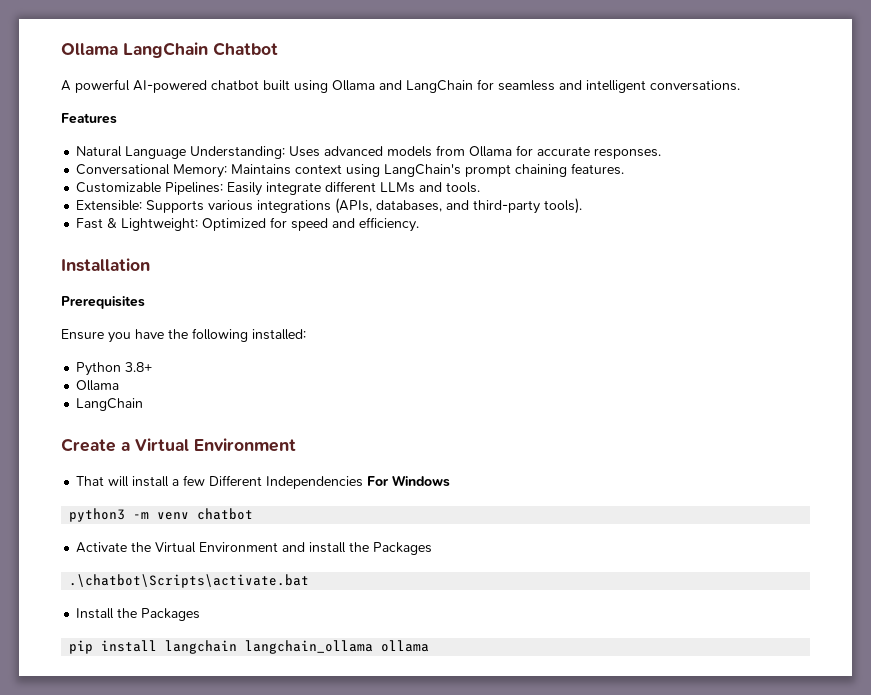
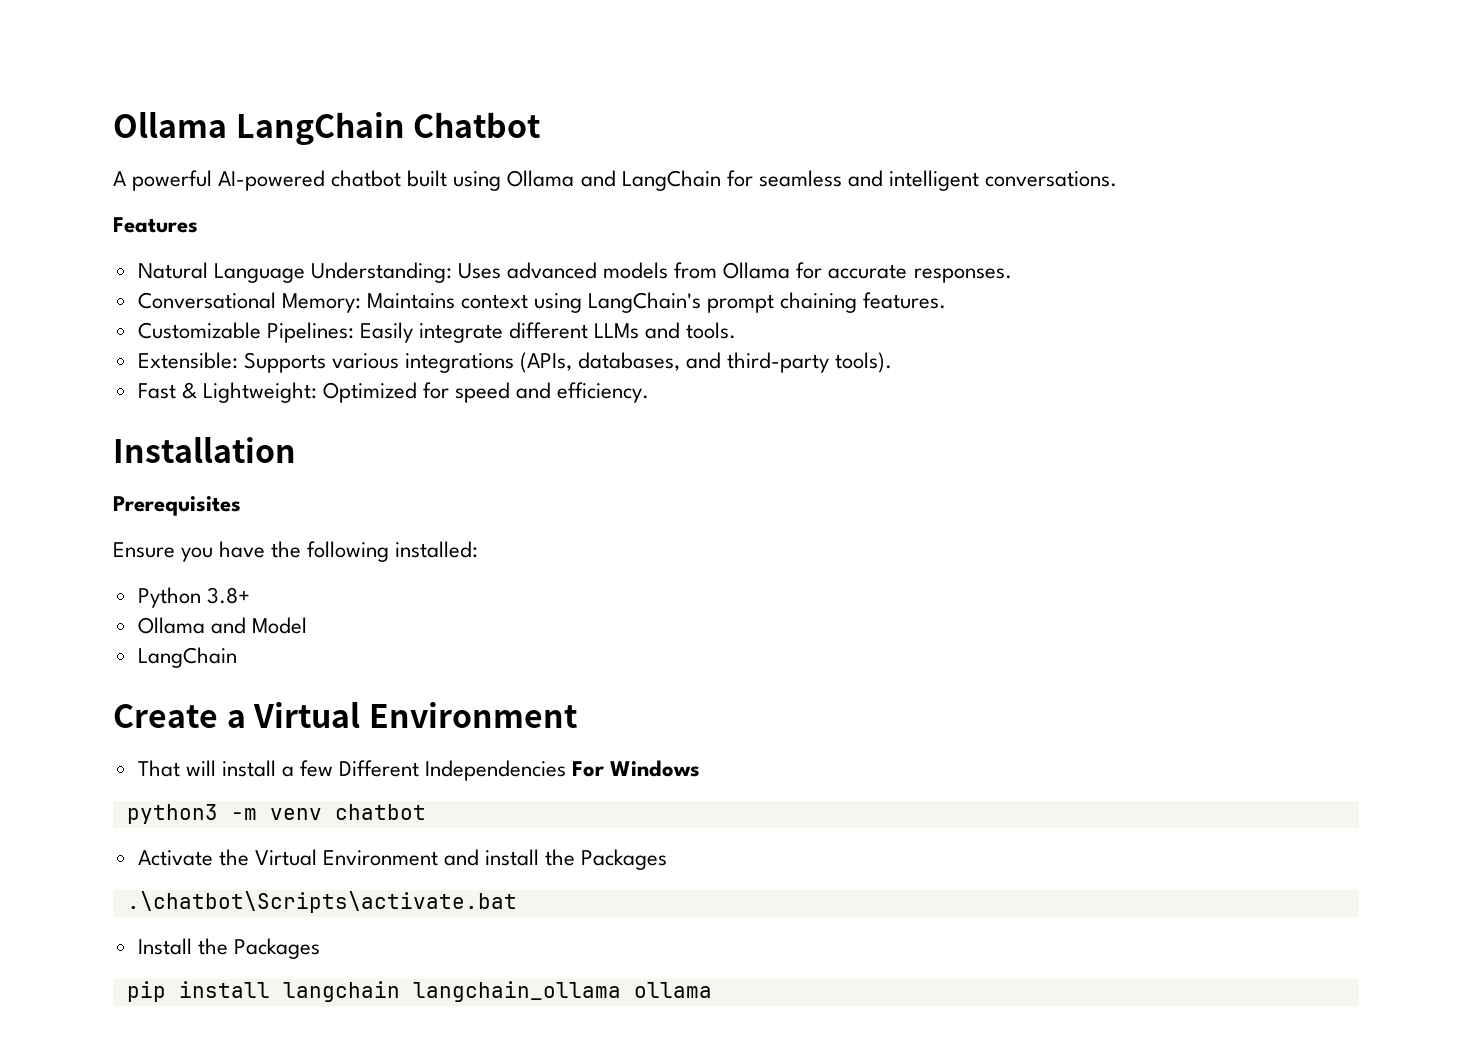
  Python 3.8+
- Ollama
+ Ollama and Model

